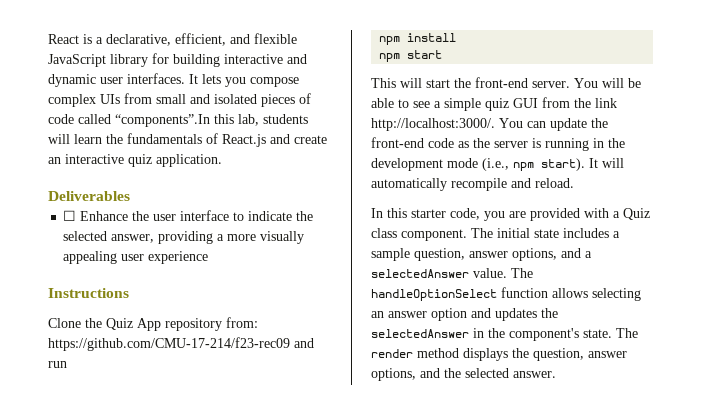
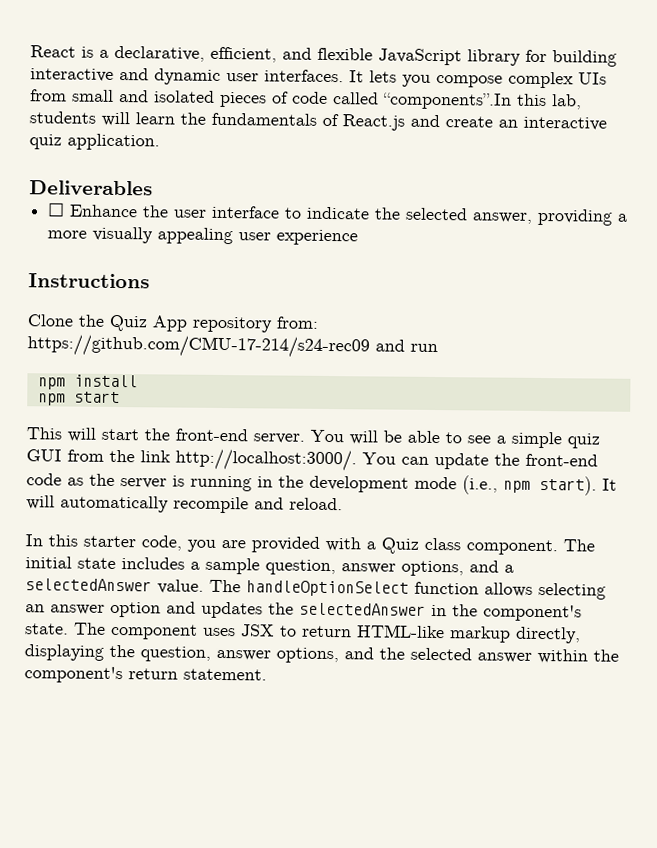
- Clone the Quiz App repository from: https://github.com/CMU-17-214/f23-rec09 and run
+ Clone the Quiz App repository from: https://github.com/CMU-17-214/s24-rec09 and run
- The render method displays the question, answer options, and the selected answer.
+ The component uses JSX to return HTML-like markup directly, displaying the question, answer options, and the selected answer within the component's return statement.

